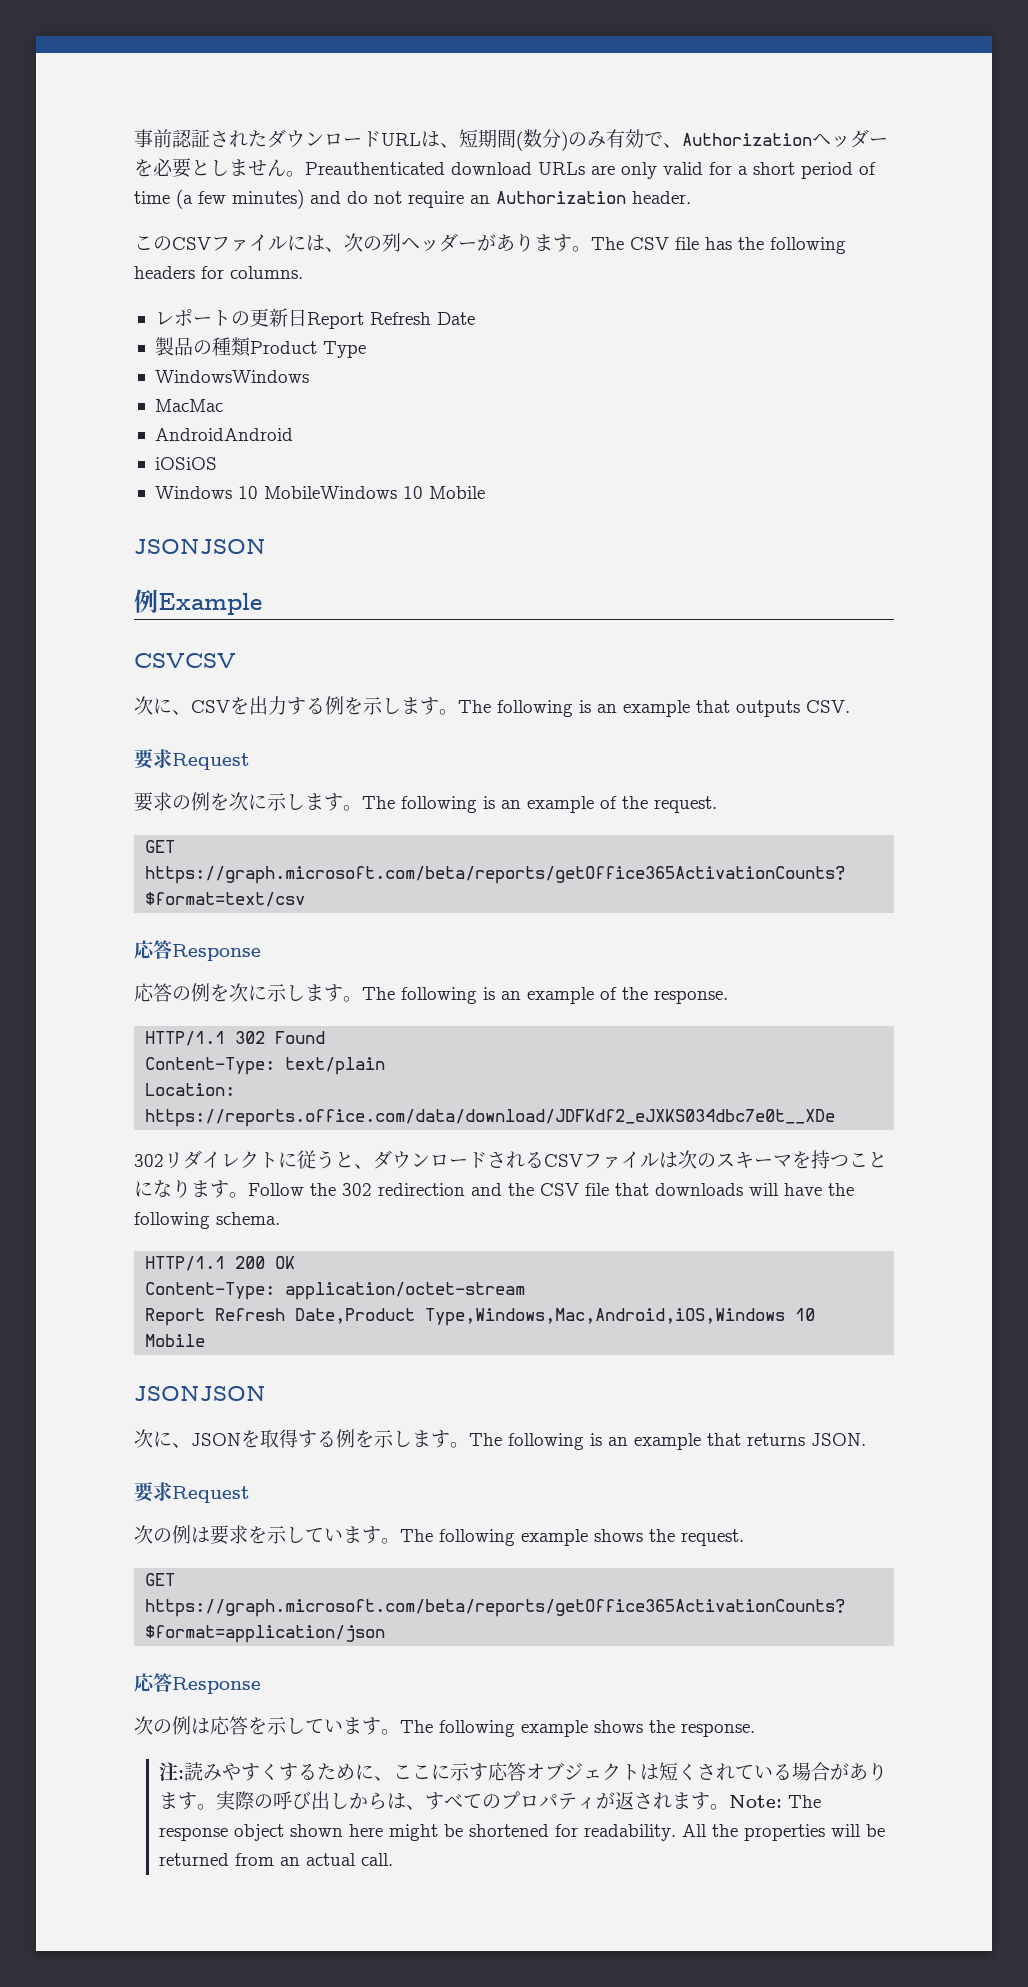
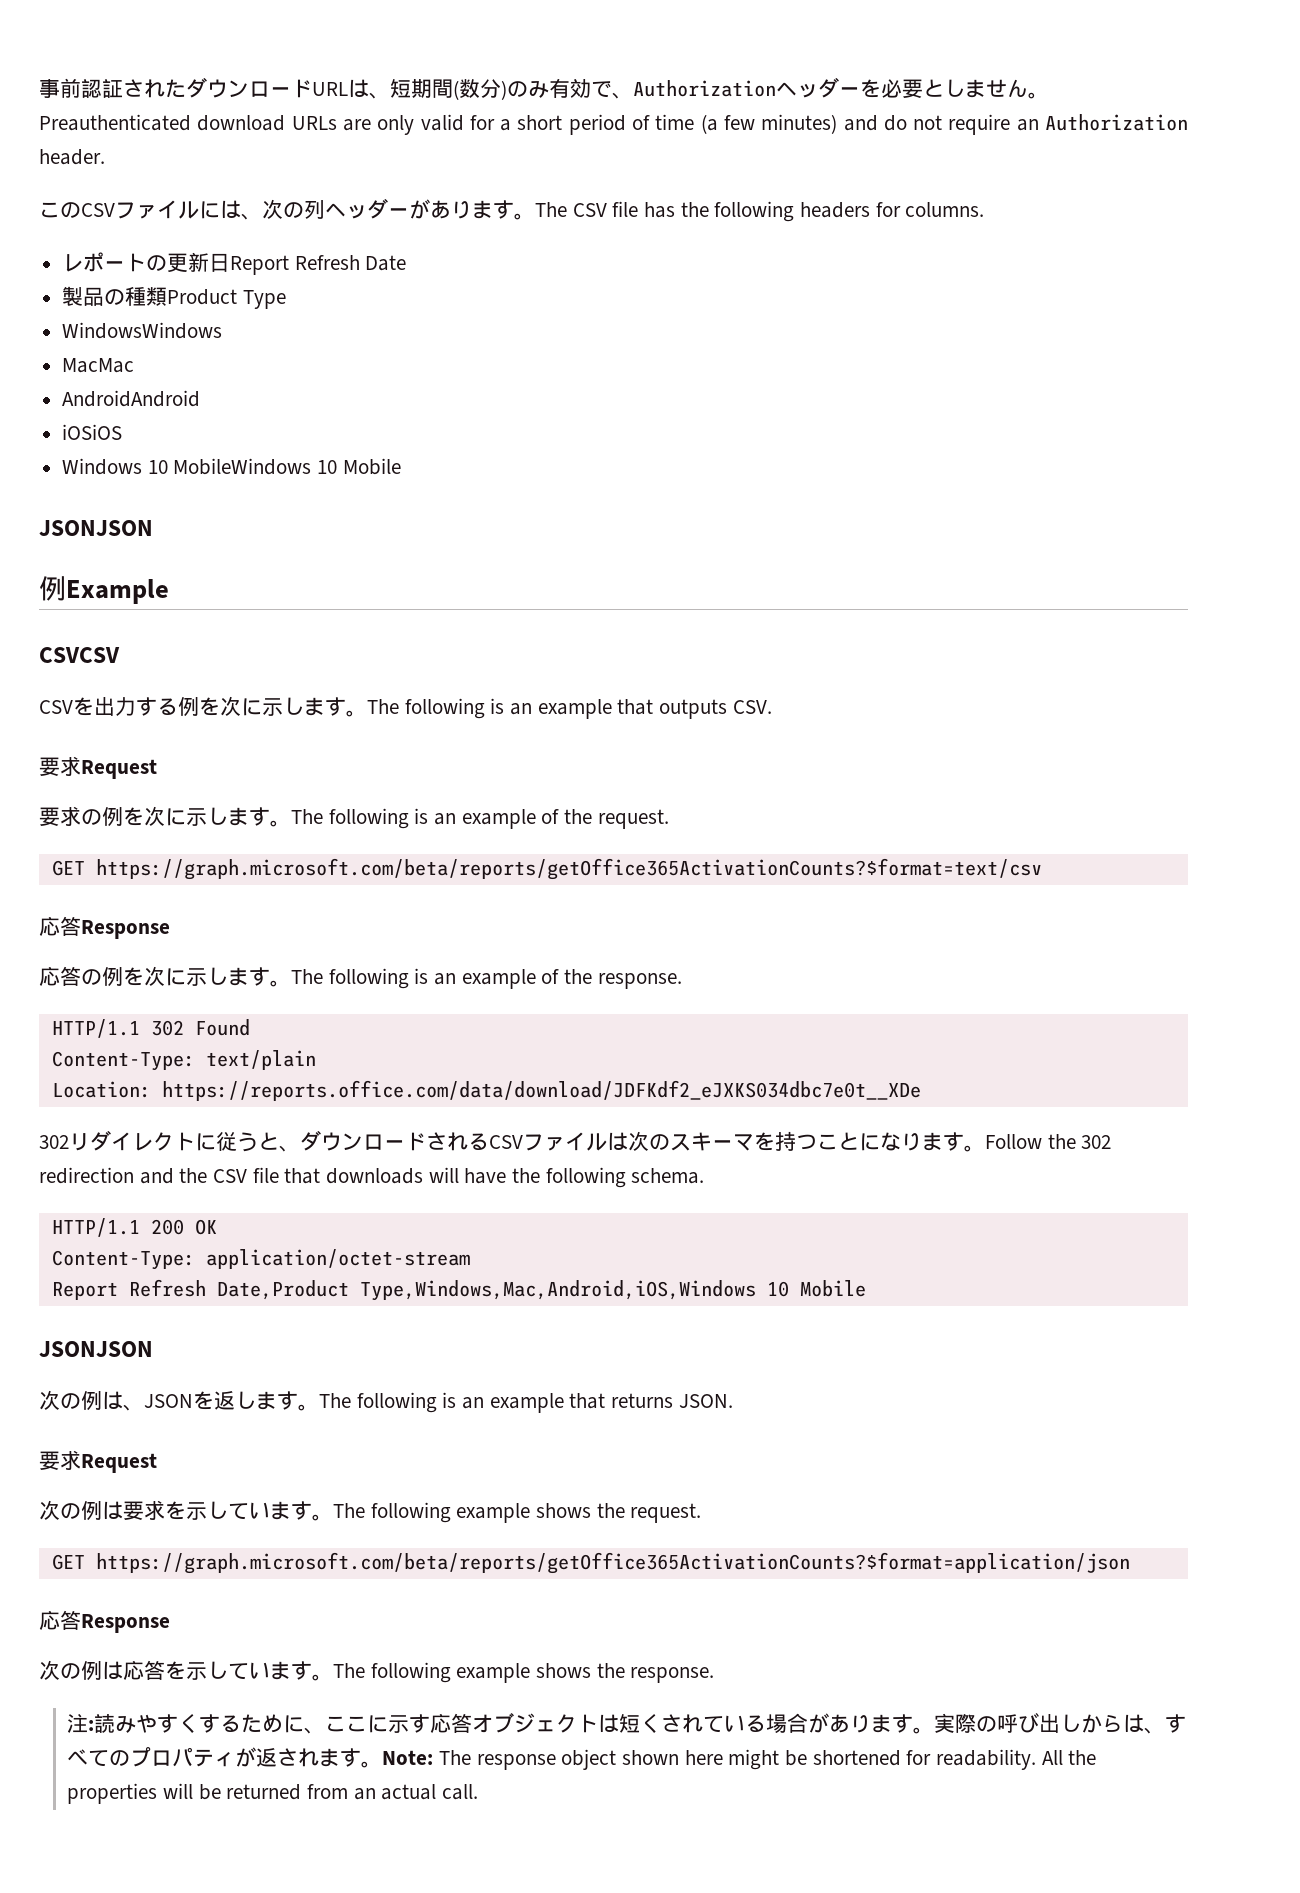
- 次に、CSVを出力する例を示します。
+ CSVを出力する例を次に示します。
- 次に、JSONを取得する例を示します。
+ 次の例は、JSONを返します。

